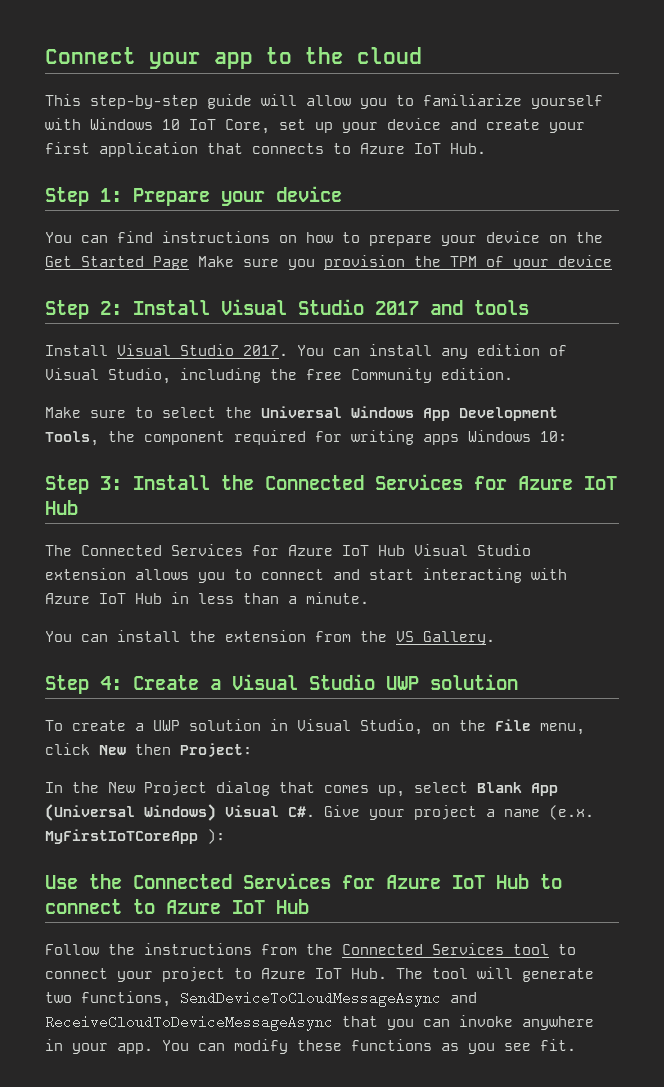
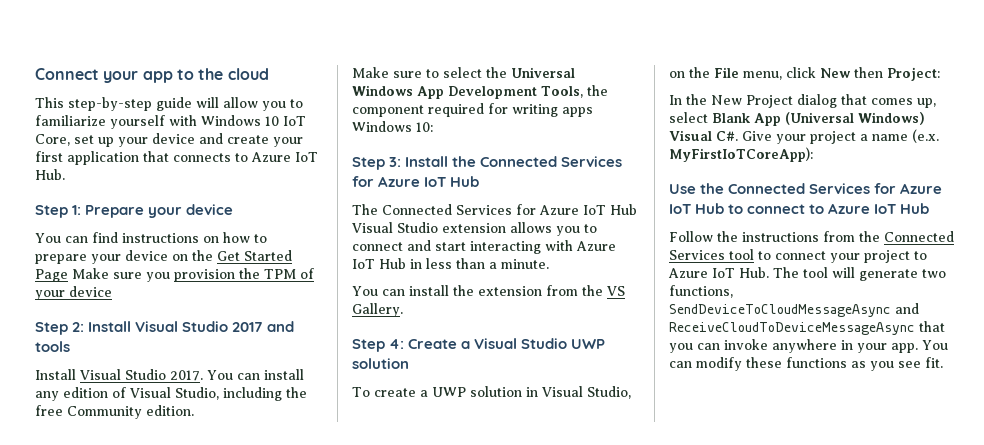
- In the New Project dialog that comes up, select Blank App (Universal Windows) Visual C#. Give your project a name (e.x. MyFirstIoTCoreApp ):
+ In the New Project dialog that comes up, select Blank App (Universal Windows) Visual C#. Give your project a name (e.x. MyFirstIoTCoreApp):

